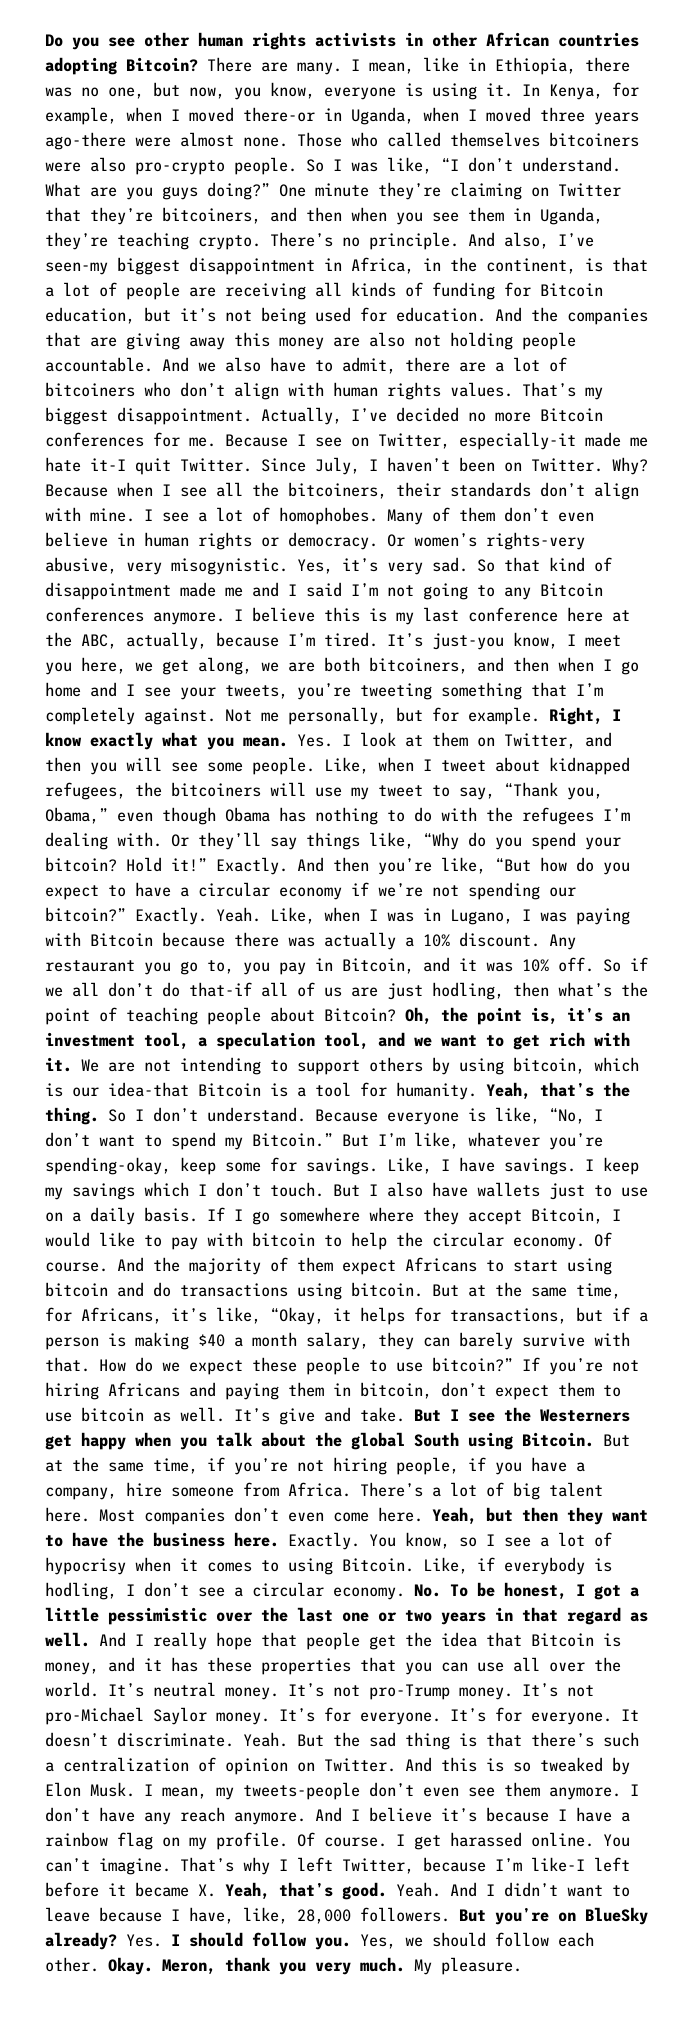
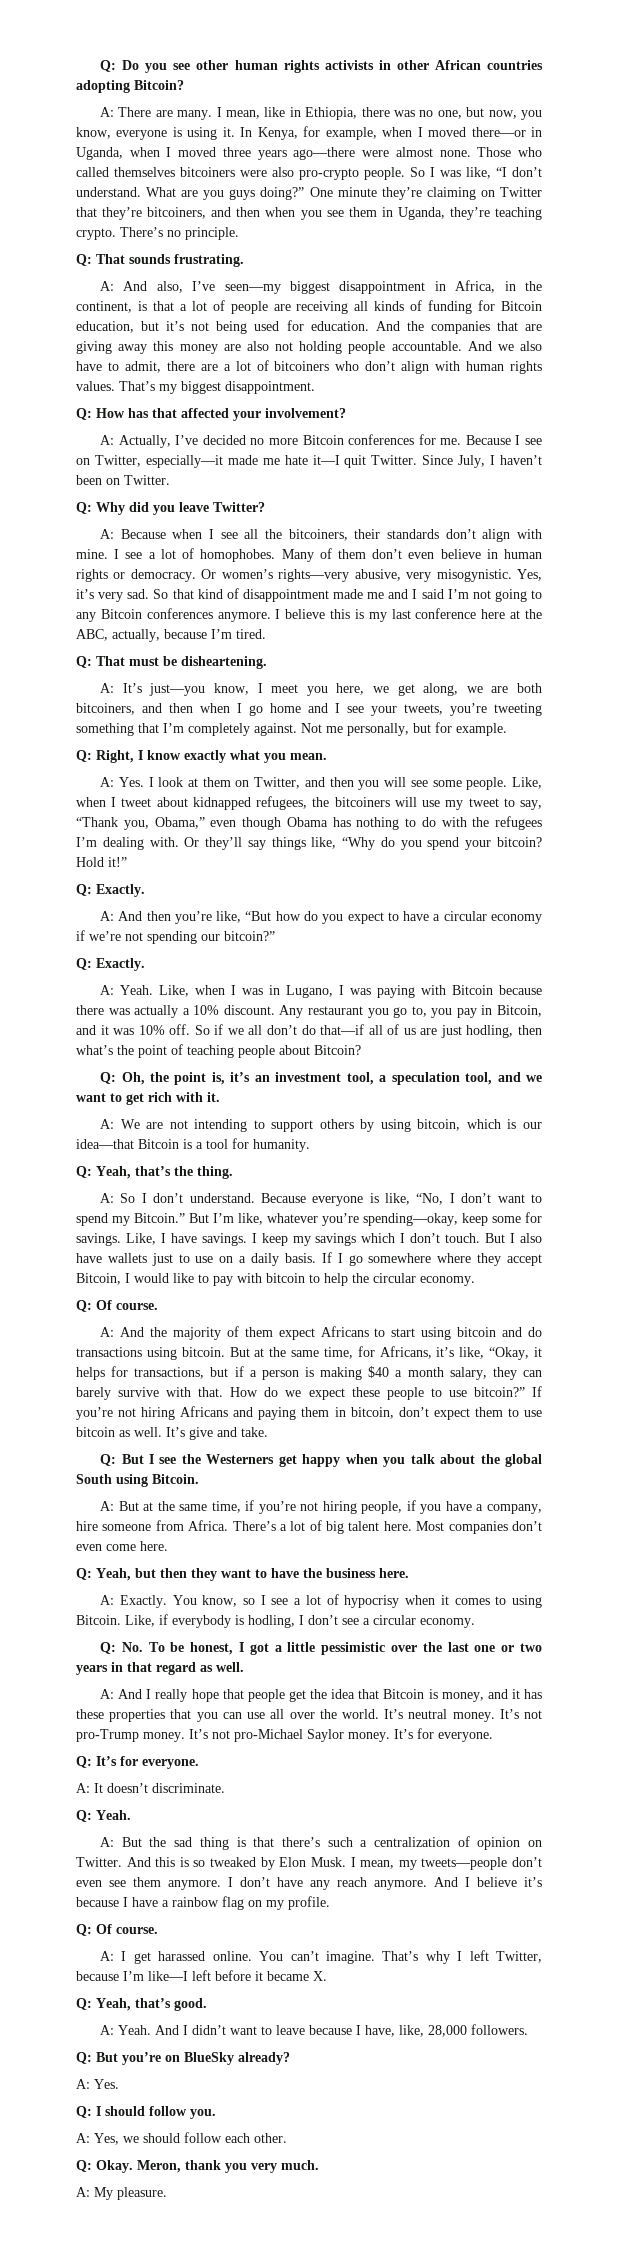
- Do you see other human rights activists in other African countries adopting Bitcoin? There are many.
+ Q: Do you see other human rights activists in other African countries adopting Bitcoin?
+ A: There are many.
- In Kenya, for example, when I moved there-or in Uganda, when I moved three years ago-there were almost none.
+ In Kenya, for example, when I moved there—or in Uganda, when I moved three years ago—there were almost none.
- There’s no principle. And also, I’ve seen-my biggest disappointment in Africa, in the continent, is that a lot of people are receiving all kinds of funding for Bitcoin education, but it’s not being used for education.
+ There’s no principle.
+ Q: That sounds frustrating.
+ A: And also, I’ve seen—my biggest disappointment in Africa, in the continent, is that a lot of people are receiving all kinds of funding for Bitcoin education, but it’s not being used for education.
- That’s my biggest disappointment. Actually, I’ve decided no more Bitcoin conferences for me.
+ That’s my biggest disappointment.
+ Q: How has that affected your involvement?
+ A: Actually, I’ve decided no more Bitcoin conferences for me.
- Because I see on Twitter, especially-it made me hate it-I quit Twitter.
+ Because I see on Twitter, especially—it made me hate it—I quit Twitter.
- Since July, I haven’t been on Twitter. Why? Because when I see all the bitcoiners, their standards don’t align with mine.
+ Since July, I haven’t been on Twitter.
+ Q: Why did you leave Twitter?
+ A: Because when I see all the bitcoiners, their standards don’t align with mine.
- Or women’s rights-very abusive, very misogynistic.
+ Or women’s rights—very abusive, very misogynistic.
- I believe this is my last conference here at the ABC, actually, because I’m tired. It’s just-you know, I meet you here, we get along, we are both bitcoiners, and then when I go home and I see your tweets, you’re tweeting something that I’m completely against.
+ I believe this is my last conference here at the ABC, actually, because I’m tired.
+ Q: That must be disheartening.
+ A: It’s just—you know, I meet you here, we get along, we are both bitcoiners, and then when I go home and I see your tweets, you’re tweeting something that I’m completely against.
- Not me personally, but for example. Right, I know exactly what you mean. Yes. I look at them on Twitter, and then you will see some people.
+ Not me personally, but for example.
+ Q: Right, I know exactly what you mean.
+ A: Yes. I look at them on Twitter, and then you will see some people.
- Hold it!” Exactly. And then you’re like, “But how do you expect to have a circular economy if we’re not spending our bitcoin?” Exactly. Yeah.
+ Hold it!”
+ Q: Exactly.
+ A: And then you’re like, “But how do you expect to have a circular economy if we’re not spending our bitcoin?”
+ Q: Exactly.
+ A: Yeah.
- So if we all don’t do that-if all of us are just hodling, then what’s the point of teaching people about Bitcoin?
+ So if we all don’t do that—if all of us are just hodling, then what’s the point of teaching people about Bitcoin?
+ Q:
- Oh, the point is, it’s an investment tool, a speculation tool, and we want to get rich with it. We are not intending to support others by using bitcoin, which is our idea-that Bitcoin is a tool for humanity.
+ Oh, the point is, it’s an investment tool, a speculation tool, and we want to get rich with it.
+ A: We are not intending to support others by using bitcoin, which is our idea—that Bitcoin is a tool for humanity.
+ Q:
- Yeah, that’s the thing. So I don’t understand.
+ Yeah, that’s the thing.
+ A: So I don’t understand.
- But I’m like, whatever you’re spending-okay, keep some for savings.
+ But I’m like, whatever you’re spending—okay, keep some for savings.
- If I go somewhere where they accept Bitcoin, I would like to pay with bitcoin to help the circular economy. Of course. And the majority of them expect Africans to start using bitcoin and do transactions using bitcoin.
+ If I go somewhere where they accept Bitcoin, I would like to pay with bitcoin to help the circular economy.
+ Q: Of course.
+ A: And the majority of them expect Africans to start using bitcoin and do transactions using bitcoin.
- It’s give and take. But I see the Westerners get happy when you talk about the global South using Bitcoin. But at the same time, if you’re not hiring people, if you have a company, hire someone from Africa.
+ It’s give and take.
+ Q: But I see the Westerners get happy when you talk about the global South using Bitcoin.
+ A: But at the same time, if you’re not hiring people, if you have a company, hire someone from Africa.
- Most companies don’t even come here. Yeah, but then they want to have the business here. Exactly.
+ Most companies don’t even come here.
+ Q: Yeah, but then they want to have the business here.
+ A: Exactly.
- Like, if everybody is hodling, I don’t see a circular economy. No. To be honest, I got a little pessimistic over the last one or two years in that regard as well. And I really hope that people get the idea that Bitcoin is money, and it has these properties that you can use all over the world.
+ Like, if everybody is hodling, I don’t see a circular economy.
+ Q: No. To be honest, I got a little pessimistic over the last one or two years in that regard as well.
+ A: And I really hope that people get the idea that Bitcoin is money, and it has these properties that you can use all over the world.
- It’s not pro-Michael Saylor money. It’s for everyone. It’s for everyone. It doesn’t discriminate. Yeah. But the sad thing is that there’s such a centralization of opinion on Twitter.
+ It’s not pro-Michael Saylor money. It’s for everyone.
+ Q: It’s for everyone.
+ A: It doesn’t discriminate.
+ Q: Yeah.
+ A: But the sad thing is that there’s such a centralization of opinion on Twitter.
- I mean, my tweets-people don’t even see them anymore.
+ I mean, my tweets—people don’t even see them anymore.
- And I believe it’s because I have a rainbow flag on my profile. Of course. I get harassed online.
+ And I believe it’s because I have a rainbow flag on my profile.
+ Q: Of course.
+ A: I get harassed online.
- That’s why I left Twitter, because I’m like-I left before it became X. Yeah, that’s good. Yeah.
+ That’s why I left Twitter, because I’m like—I left before it became X.
+ Q: Yeah, that’s good.
+ A: Yeah.
- And I didn’t want to leave because I have, like, 28,000 followers. But you’re on BlueSky already? Yes. I should follow you. Yes, we should follow each other. Okay.
+ And I didn’t want to leave because I have, like, 28,000 followers.
+ Q: But you’re on BlueSky already?
+ A: Yes.
+ Q: I should follow you.
+ A: Yes, we should follow each other.
+ Q: Okay.
- Meron, thank you very much. My pleasure.
+ Meron, thank you very much.
+ A: My pleasure.

